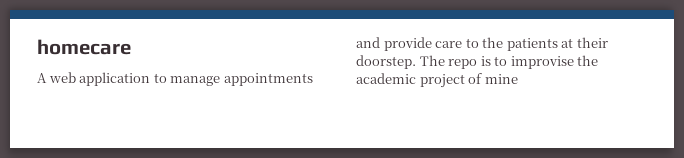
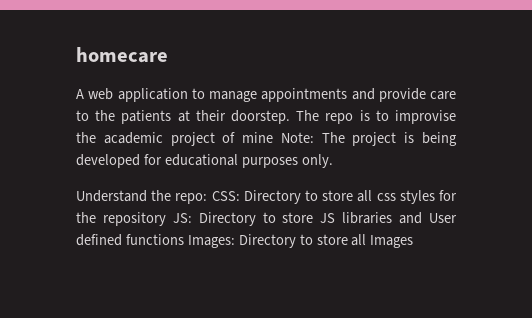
- The repo is to improvise the academic project of mine
+ The repo is to improvise the academic project of mine Note: The project is being developed for educational purposes only.
+ Understand the repo: CSS: Directory to store all css styles for the repository JS: Directory to store JS libraries and User defined functions Images: Directory to store all Images

